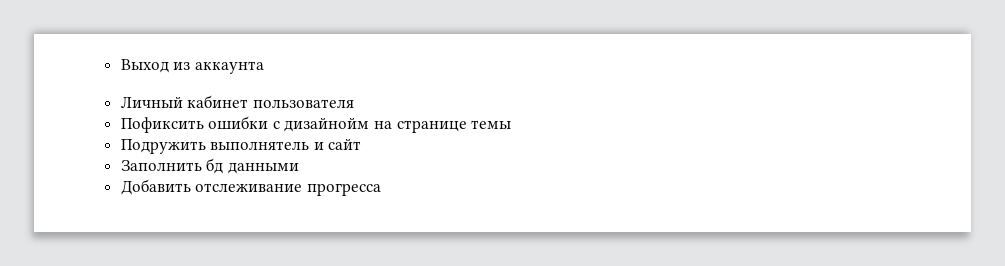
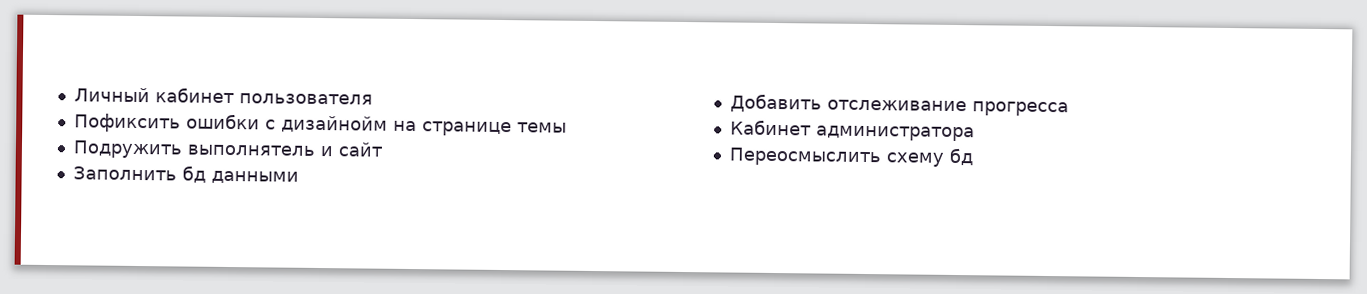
- Выход из аккаунта
+ Кабинет администратора
+ Переосмыслить схему бд

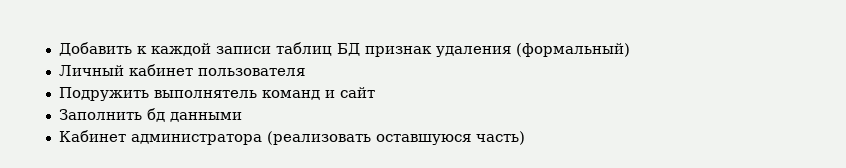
+ Добавить к каждой записи таблиц БД признак удаления (формальный)
  Личный кабинет пользователя
- Пофиксить ошибки с дизайнойм на странице темы
- Подружить выполнятель и сайт
+ Подружить выполнятель команд и сайт
- Добавить отслеживание прогресса
- Кабинет администратора
- Переосмыслить схему бд
+ Кабинет администратора (реализовать оставшуюся часть)

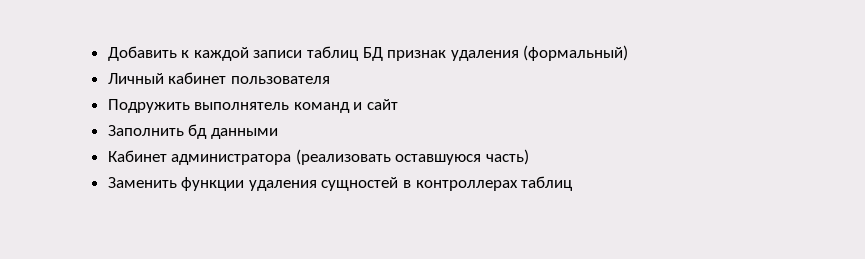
+ Заменить функции удаления сущностей в контроллерах таблиц

